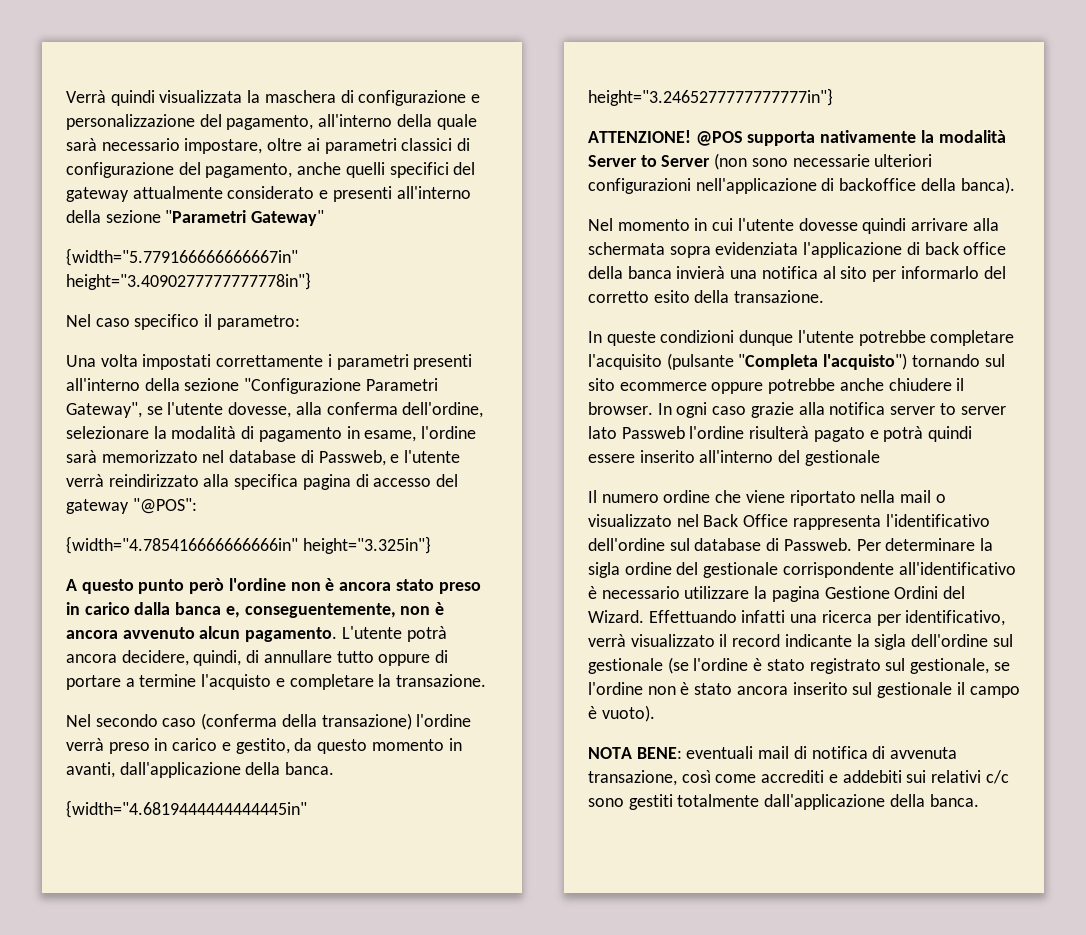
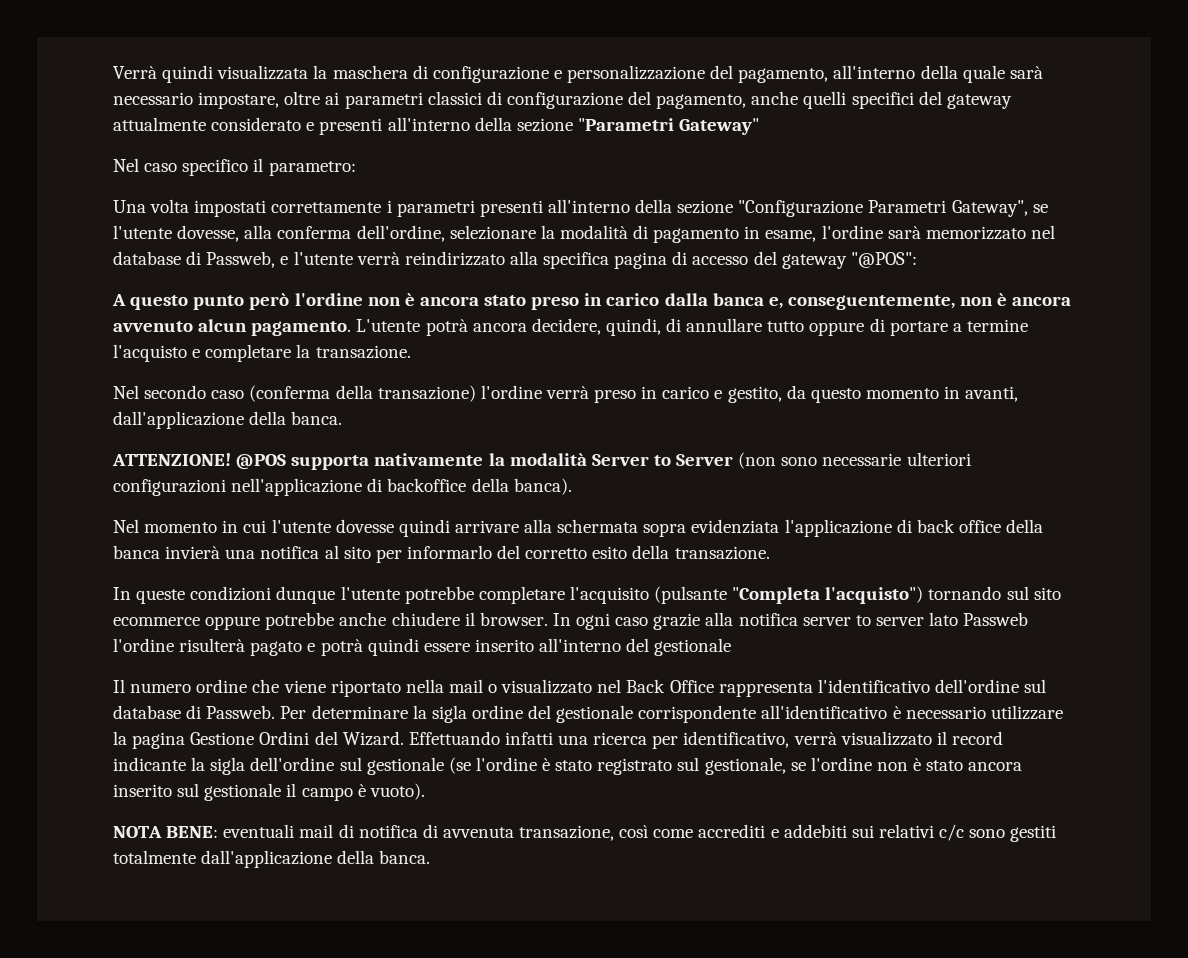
- {width="5.779166666666667in" height="3.4090277777777778in"}
- {width="4.785416666666666in" height="3.325in"}
- {width="4.6819444444444445in" height="3.2465277777777777in"}

